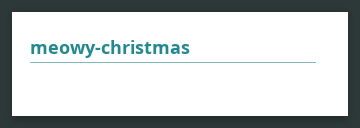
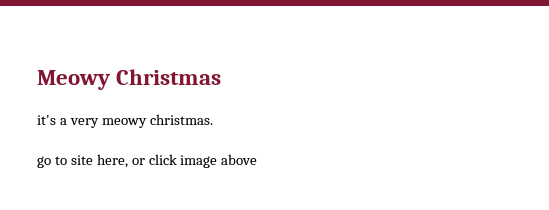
- meowy-christmas
+ Meowy Christmas
+ it's a very meowy christmas.
+ go to site here, or click image above

